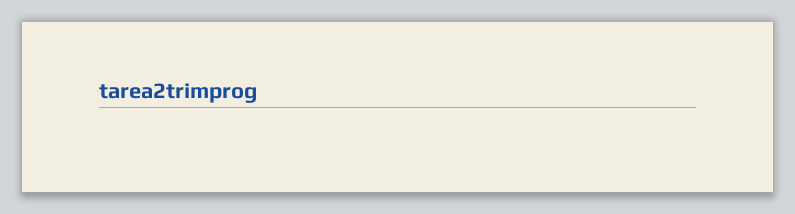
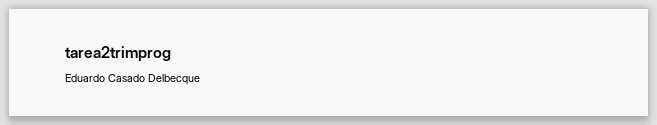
+ Eduardo Casado Delbecque

